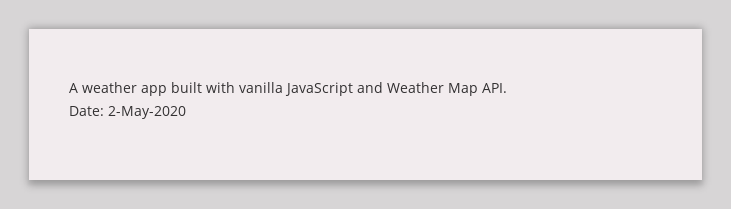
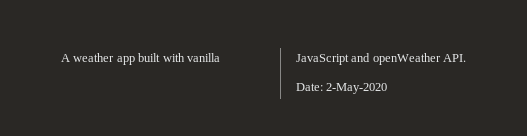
- A weather app built with vanilla JavaScript and Weather Map API.
+ A weather app built with vanilla JavaScript and openWeather API.

